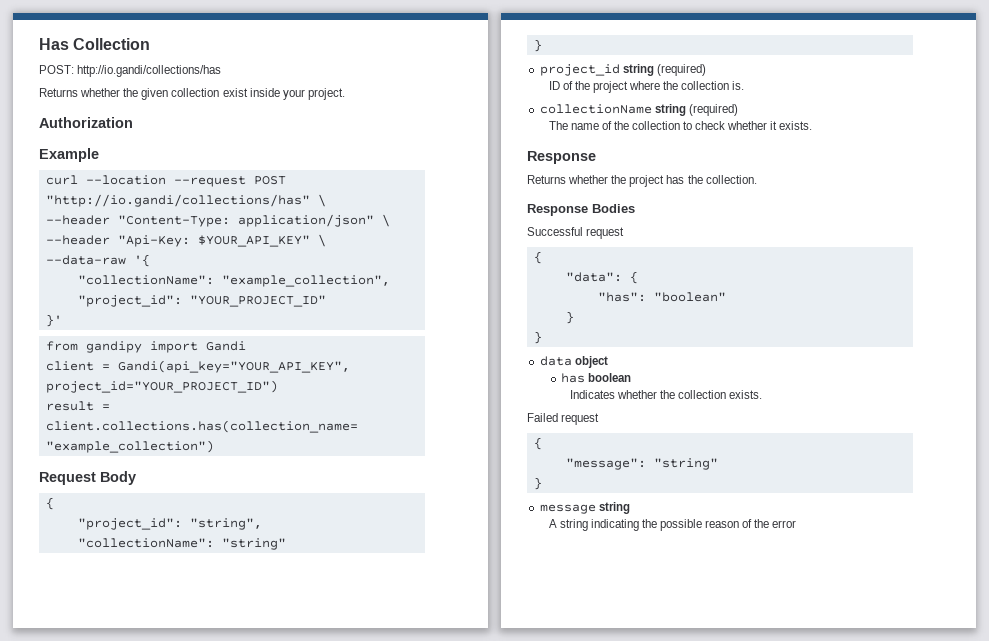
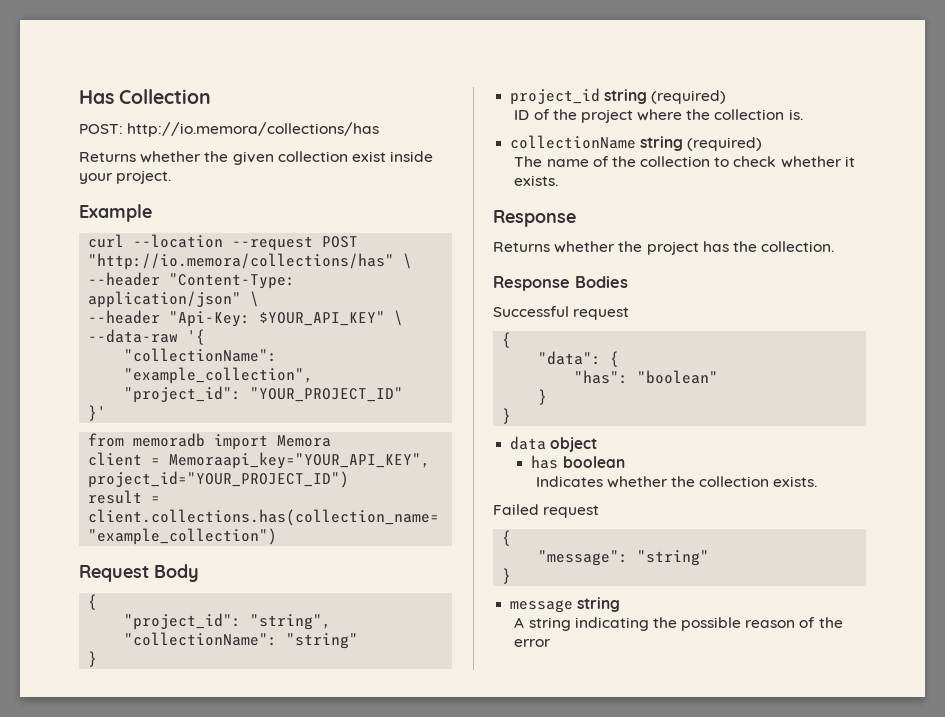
- POST: http://io.gandi/collections/has
+ POST: http://io.memora/collections/has
- Authorization
- curl --location --request POST "http://io.gandi/collections/has" \
+ curl --location --request POST "http://io.memora/collections/has" \
- from gandipy import Gandi
+ from memoradb import Memora
- client = Gandi(api_key="YOUR_API_KEY", project_id="YOUR_PROJECT_ID")
+ client = Memoraapi_key="YOUR_API_KEY", project_id="YOUR_PROJECT_ID")

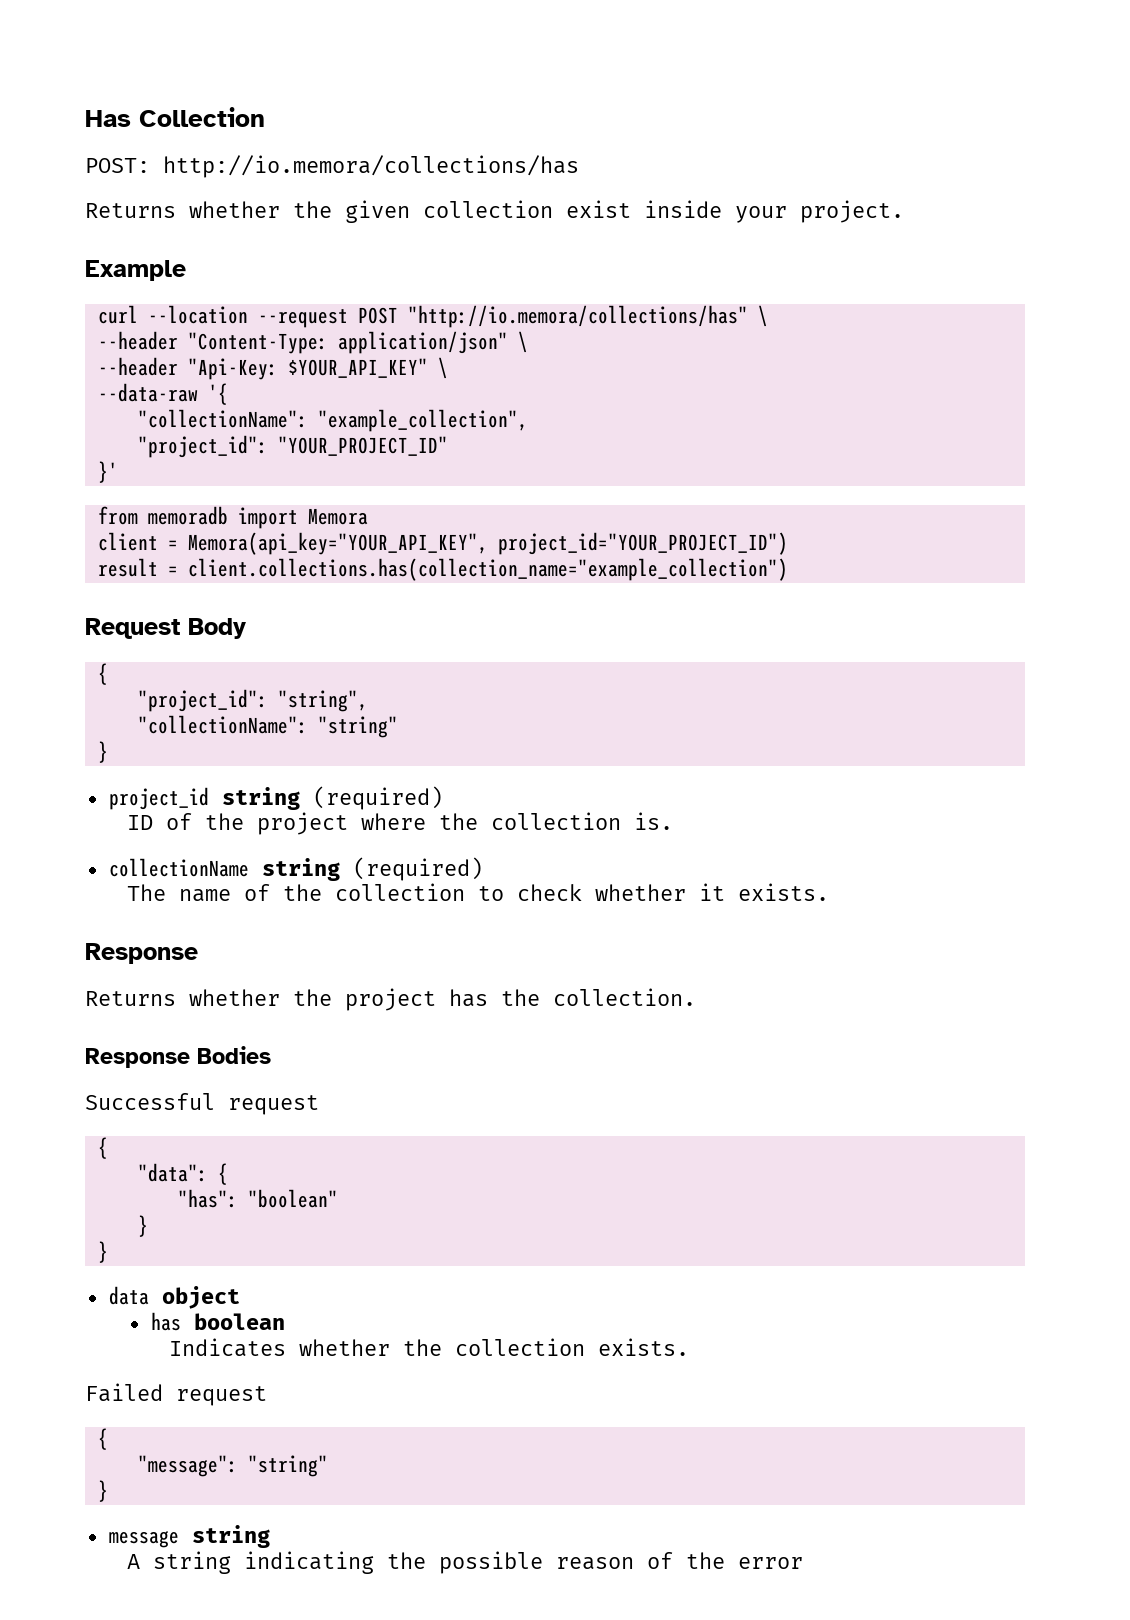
- client = Memoraapi_key="YOUR_API_KEY", project_id="YOUR_PROJECT_ID")
+ client = Memora(api_key="YOUR_API_KEY", project_id="YOUR_PROJECT_ID")

